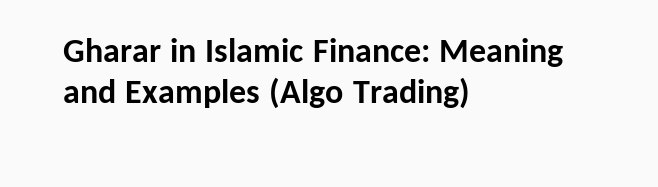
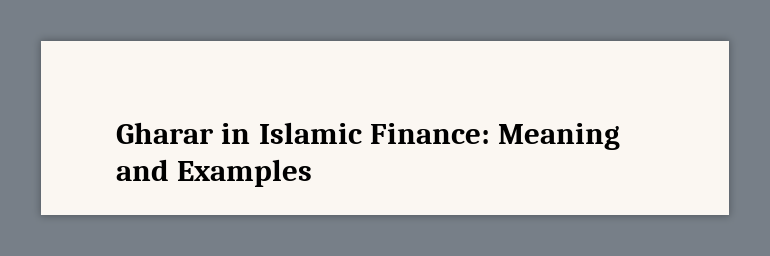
- Gharar in Islamic Finance: Meaning and Examples (Algo Trading)
+ Gharar in Islamic Finance: Meaning and Examples

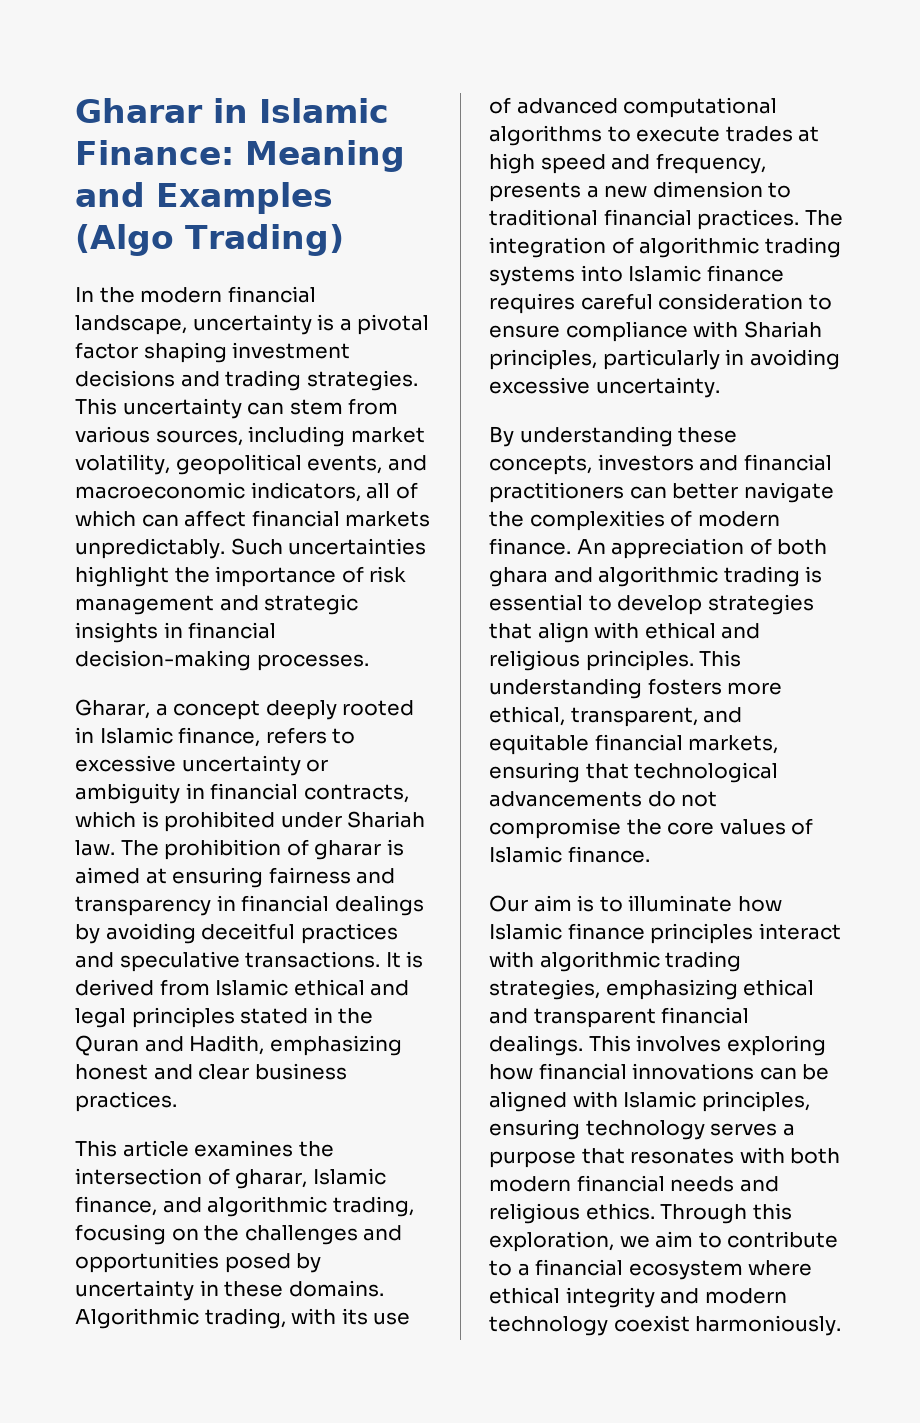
- Gharar in Islamic Finance: Meaning and Examples
+ Gharar in Islamic Finance: Meaning and Examples (Algo Trading)
+ In the modern financial landscape, uncertainty is a pivotal factor shaping investment decisions and trading strategies. This uncertainty can stem from various sources, including market volatility, geopolitical events, and macroeconomic indicators, all of which can affect financial markets unpredictably. Such uncertainties highlight the importance of risk management and strategic insights in financial decision-making processes.
+ Gharar, a concept deeply rooted in Islamic finance, refers to excessive uncertainty or ambiguity in financial contracts, which is prohibited under Shariah law. The prohibition of gharar is aimed at ensuring fairness and transparency in financial dealings by avoiding deceitful practices and speculative transactions. It is derived from Islamic ethical and legal principles stated in the Quran and Hadith, emphasizing honest and clear business practices.
+ This article examines the intersection of gharar, Islamic finance, and algorithmic trading, focusing on the challenges and opportunities posed by uncertainty in these domains. Algorithmic trading, with its use of advanced computational algorithms to execute trades at high speed and frequency, presents a new dimension to traditional financial practices. The integration of algorithmic trading systems into Islamic finance requires careful consideration to ensure compliance with Shariah principles, particularly in avoiding excessive uncertainty.
+ By understanding these concepts, investors and financial practitioners can better navigate the complexities of modern finance. An appreciation of both ghara and algorithmic trading is essential to develop strategies that align with ethical and religious principles. This understanding fosters more ethical, transparent, and equitable financial markets, ensuring that technological advancements do not compromise the core values of Islamic finance.
+ Our aim is to illuminate how Islamic finance principles interact with algorithmic trading strategies, emphasizing ethical and transparent financial dealings. This involves exploring how financial innovations can be aligned with Islamic principles, ensuring technology serves a purpose that resonates with both modern financial needs and religious ethics. Through this exploration, we aim to contribute to a financial ecosystem where ethical integrity and modern technology coexist harmoniously.

